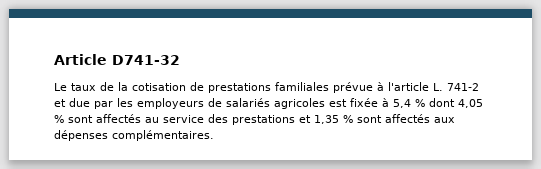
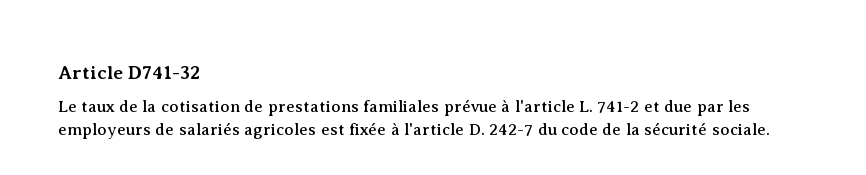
- Le taux de la cotisation de prestations familiales prévue à l'article L. 741-2 et due par les employeurs de salariés agricoles est fixée à 5,4 % dont 4,05 % sont affectés au service des prestations et 1,35 % sont affectés aux dépenses complémentaires.
+ Le taux de la cotisation de prestations familiales prévue à l'article L. 741-2 et due par les employeurs de salariés agricoles est fixée à l'article D. 242-7 du code de la sécurité sociale.

